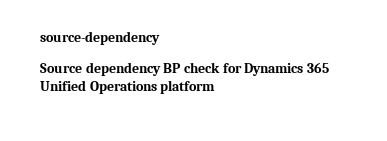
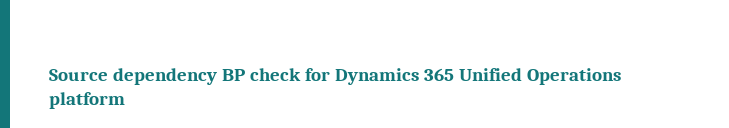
- source-dependency

